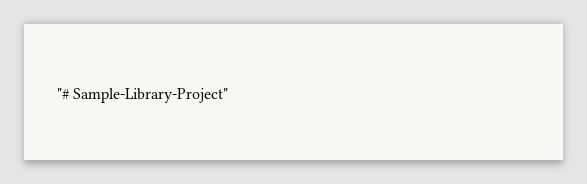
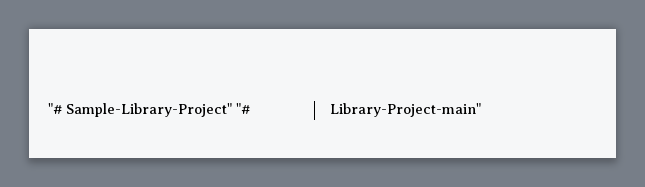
- "# Sample-Library-Project"
+ "# Sample-Library-Project" "# Library-Project-main"

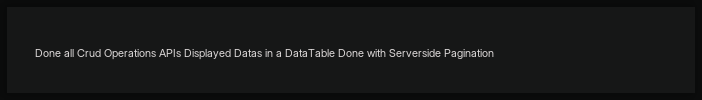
- "# Sample-Library-Project" "# Library-Project-main"
+ Done all Crud Operations APIs Displayed Datas in a DataTable Done with Serverside Pagination

